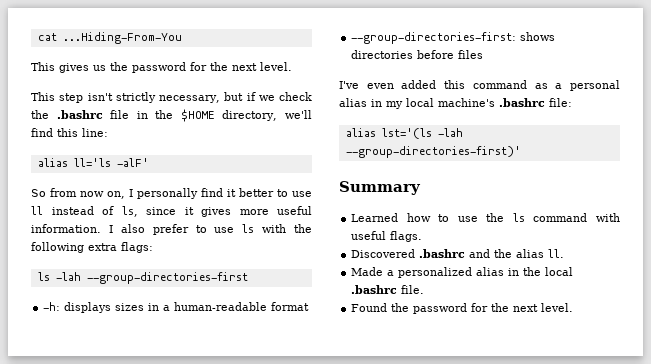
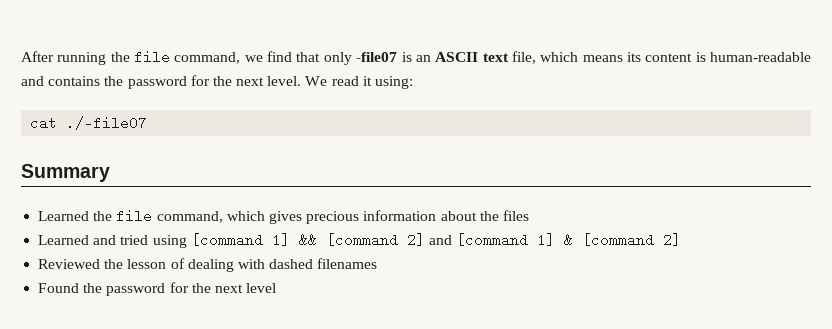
- cat ...Hiding-From-You
- This gives us the password for the next level.
- This step isn't strictly necessary, but if we check the .bashrc file in the $HOME directory, we'll find this line:
- alias ll='ls -alF'
- So from now on, I personally find it better to use ll instead of ls, since it gives more useful information. I also prefer to use ls with the following extra flags:
- ls -lah --group-directories-first
- -h: displays sizes in a human-readable format
- --group-directories-first: shows directories before files
- I've even added this command as a personal alias in my local machine's .bashrc file:
- alias lst='(ls -lah --group-directories-first)'
+ After running the file command, we find that only -file07 is an ASCII text file, which means its content is human-readable and contains the password for the next level. We read it using:
+ cat ./-file07
  Summary
- Learned how to use the ls command with useful flags.
- Discovered .bashrc and the alias ll.
- Made a personalized alias in the local .bashrc file.
+ Learned the file command, which gives precious information about the files
+ Learned and tried using [command 1] && [command 2] and [command 1] & [command 2]
+ Reviewed the lesson of dealing with dashed filenames
- Found the password for the next level.
+ Found the password for the next level

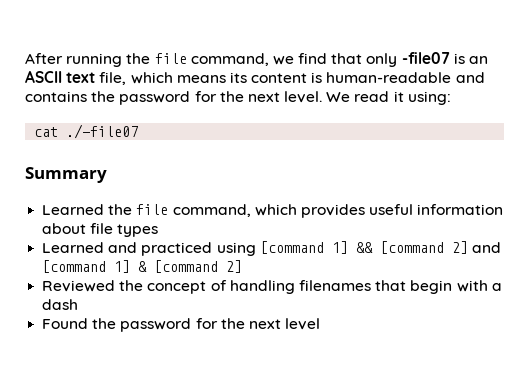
- Learned the file command, which gives precious information about the files
+ Learned the file command, which provides useful information about file types
- Learned and tried using [command 1] && [command 2] and [command 1] & [command 2]
+ Learned and practiced using [command 1] && [command 2] and [command 1] & [command 2]
- Reviewed the lesson of dealing with dashed filenames
+ Reviewed the concept of handling filenames that begin with a dash

